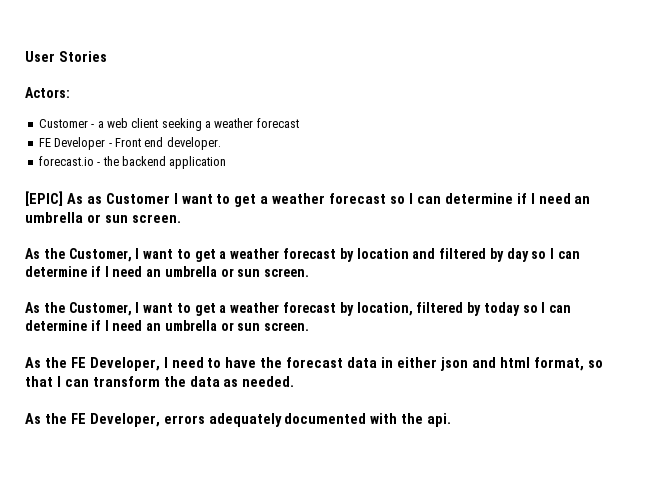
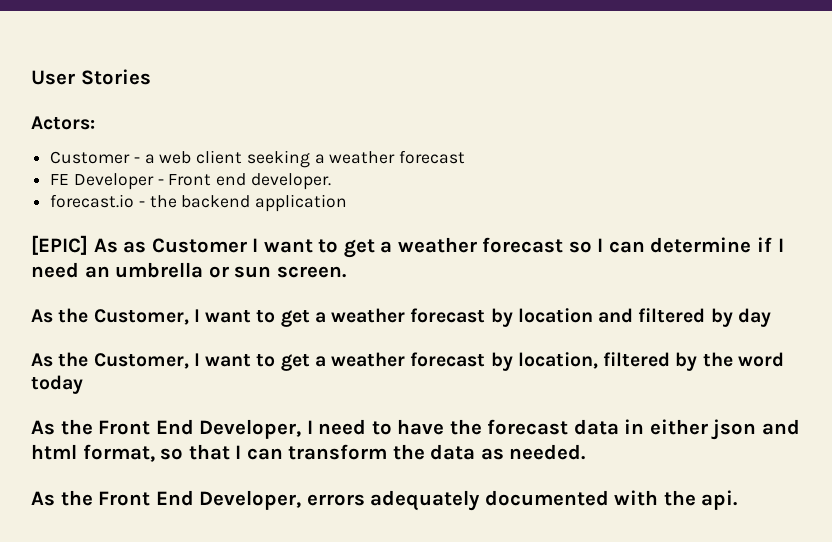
- As the Customer, I want to get a weather forecast by location and filtered by day so I can determine if I need an umbrella or sun screen.
+ As the Customer, I want to get a weather forecast by location and filtered by day
- As the Customer, I want to get a weather forecast by location, filtered by today so I can determine if I need an umbrella or sun screen.
- As the FE Developer, I need to have the forecast data in either json and html format, so that I can transform the data as needed.
+ As the Customer, I want to get a weather forecast by location, filtered by the word today
+ As the Front End Developer, I need to have the forecast data in either json and html format, so that I can transform the data as needed.
- As the FE Developer, errors adequately documented with the api.
+ As the Front End Developer, errors adequately documented with the api.

